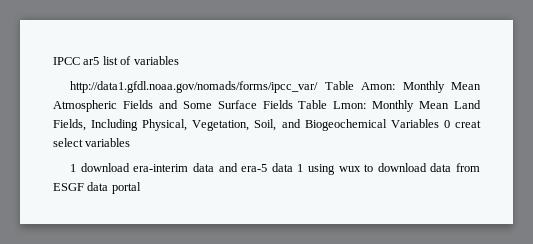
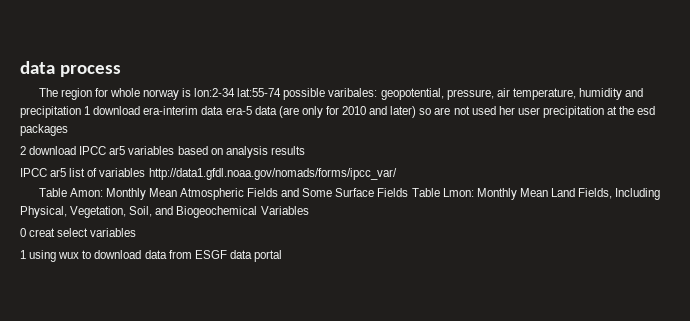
+ data process
+ The region for whole norway is lon:2-34 lat:55-74 possible varibales: geopotential, pressure, air temperature, humidity and precipitation 1 download era-interim data era-5 data (are only for 2010 and later) so are not used her user precipitation at the esd packages
+ 2 download IPCC ar5 variables based on analysis results
- IPCC ar5 list of variables
- http://data1.gfdl.noaa.gov/nomads/forms/ipcc_var/ Table Amon: Monthly Mean Atmospheric Fields and Some Surface Fields Table Lmon: Monthly Mean Land Fields, Including Physical, Vegetation, Soil, and Biogeochemical Variables 0 creat select variables
+ IPCC ar5 list of variables http://data1.gfdl.noaa.gov/nomads/forms/ipcc_var/
+ Table Amon: Monthly Mean Atmospheric Fields and Some Surface Fields Table Lmon: Monthly Mean Land Fields, Including Physical, Vegetation, Soil, and Biogeochemical Variables
+ 0 creat select variables
- 1 download era-interim data and era-5 data 1 using wux to download data from ESGF data portal
+ 1 using wux to download data from ESGF data portal

